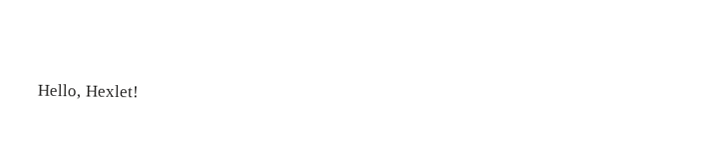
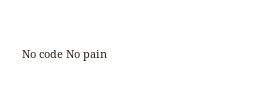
- Hello, Hexlet!
+ No code No pain

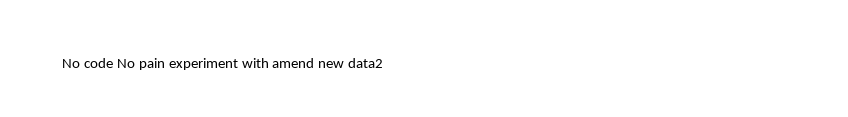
- No code No pain
+ No code No pain experiment with amend new data2

